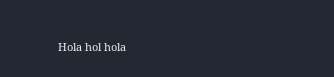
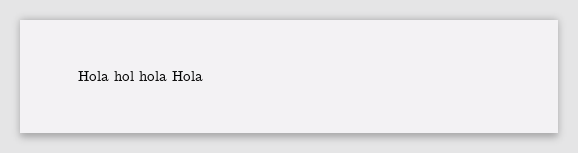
- Hola hol hola
+ Hola hol hola Hola

